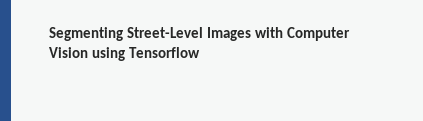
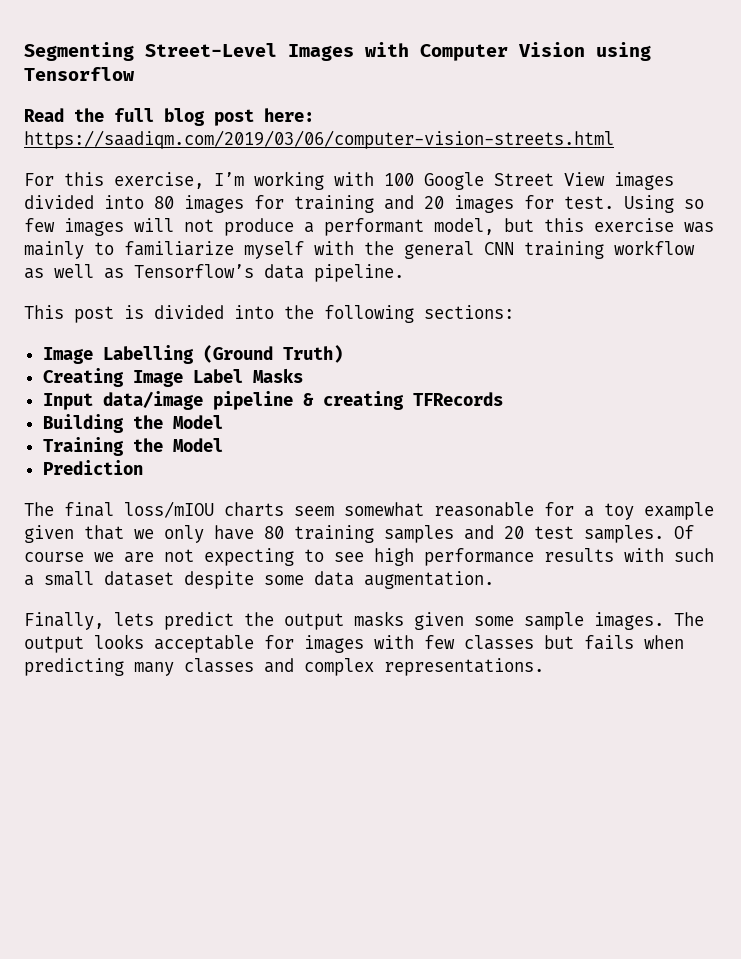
+ Read the full blog post here: https://saadiqm.com/2019/03/06/computer-vision-streets.html
+ For this exercise, I’m working with 100 Google Street View images divided into 80 images for training and 20 images for test. Using so few images will not produce a performant model, but this exercise was mainly to familiarize myself with the general CNN training workflow as well as Tensorflow’s data pipeline.
+ This post is divided into the following sections:
+ Image Labelling (Ground Truth)
+ Creating Image Label Masks
+ Input data/image pipeline & creating TFRecords
+ Building the Model
+ Training the Model
+ Prediction
+ The final loss/mIOU charts seem somewhat reasonable for a toy example given that we only have 80 training samples and 20 test samples. Of course we are not expecting to see high performance results with such a small dataset despite some data augmentation.
+ Finally, lets predict the output masks given some sample images. The output looks acceptable for images with few classes but fails when predicting many classes and complex representations.

